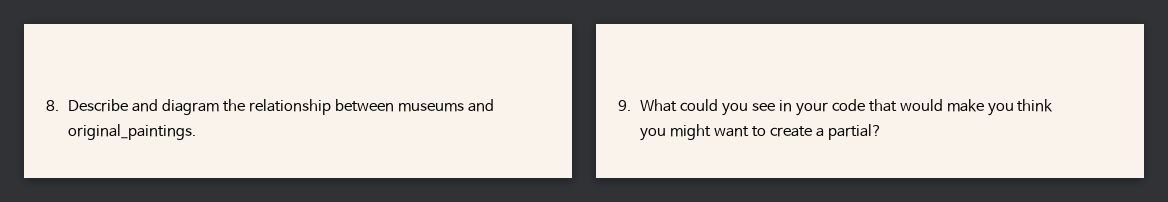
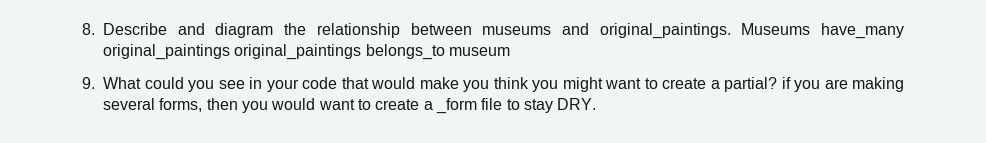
+ Museums have_many original_paintings original_paintings belongs_to museum
- 9. What could you see in your code that would make you think you might want to create a partial?
+ 9. What could you see in your code that would make you think you might want to create a partial? if you are making several forms, then you would want to create a _form file to stay DRY.

